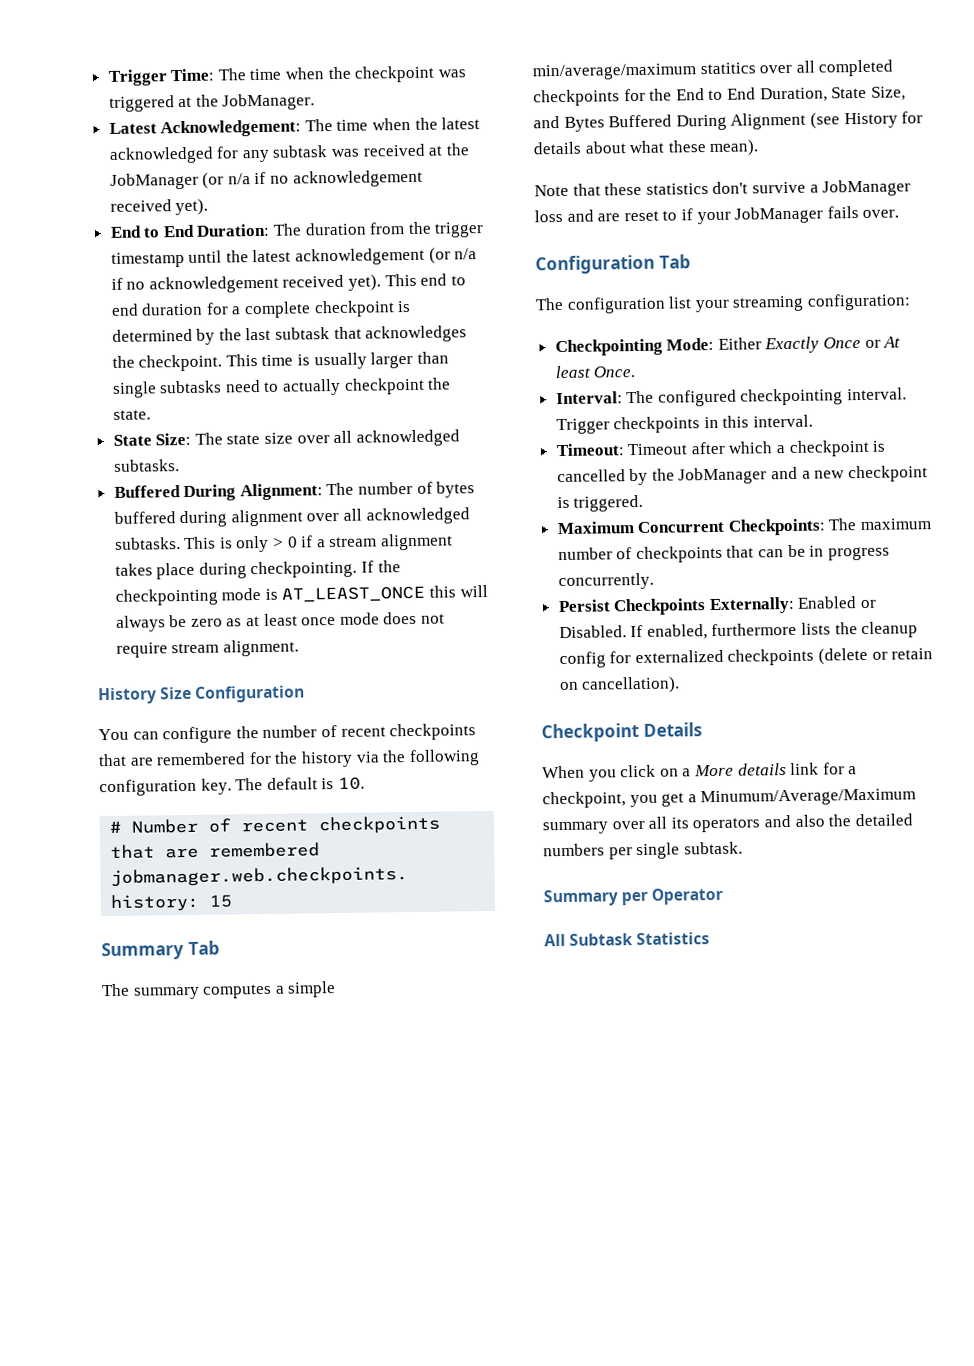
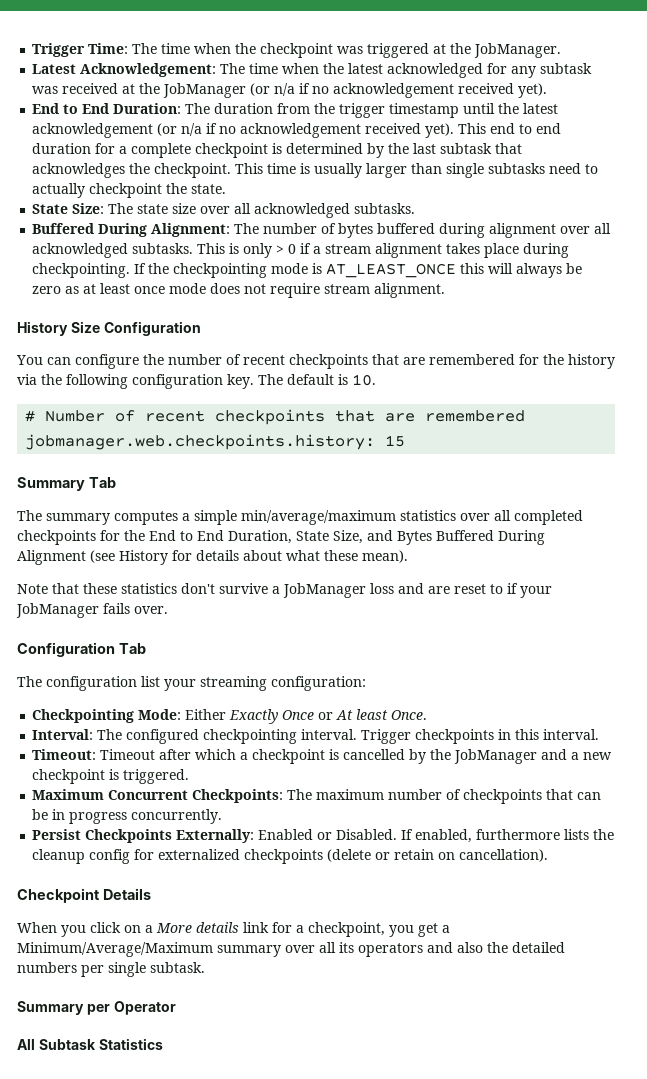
- The summary computes a simple min/average/maximum statitics over all completed checkpoints for the End to End Duration, State Size, and Bytes Buffered During Alignment (see History for details about what these mean).
+ The summary computes a simple min/average/maximum statistics over all completed checkpoints for the End to End Duration, State Size, and Bytes Buffered During Alignment (see History for details about what these mean).
- When you click on a More details link for a checkpoint, you get a Minumum/Average/Maximum summary over all its operators and also the detailed numbers per single subtask.
+ When you click on a More details link for a checkpoint, you get a Minimum/Average/Maximum summary over all its operators and also the detailed numbers per single subtask.

